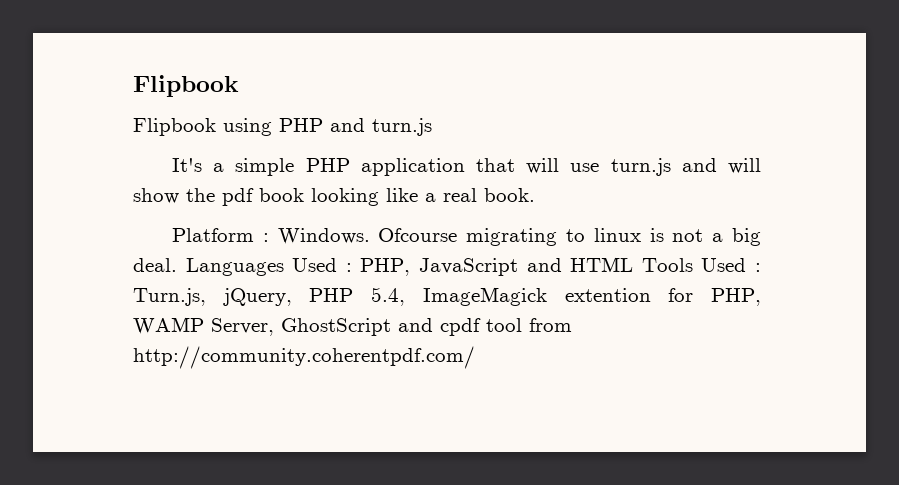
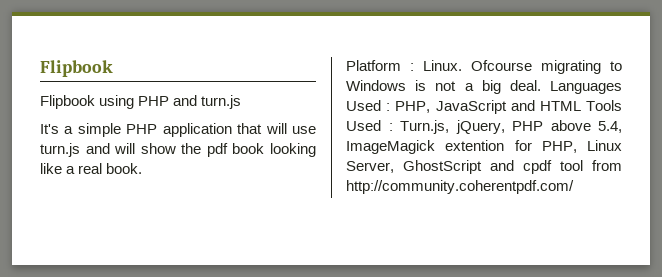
- Platform : Windows.
+ Platform : Linux.
- Ofcourse migrating to linux is not a big deal.
+ Ofcourse migrating to Windows is not a big deal.
- Languages Used : PHP, JavaScript and HTML Tools Used : Turn.js, jQuery, PHP 5.4, ImageMagick extention for PHP, WAMP Server, GhostScript and cpdf tool from http://community.coherentpdf.com/
+ Languages Used : PHP, JavaScript and HTML Tools Used : Turn.js, jQuery, PHP above 5.4, ImageMagick extention for PHP, Linux Server, GhostScript and cpdf tool from http://community.coherentpdf.com/

